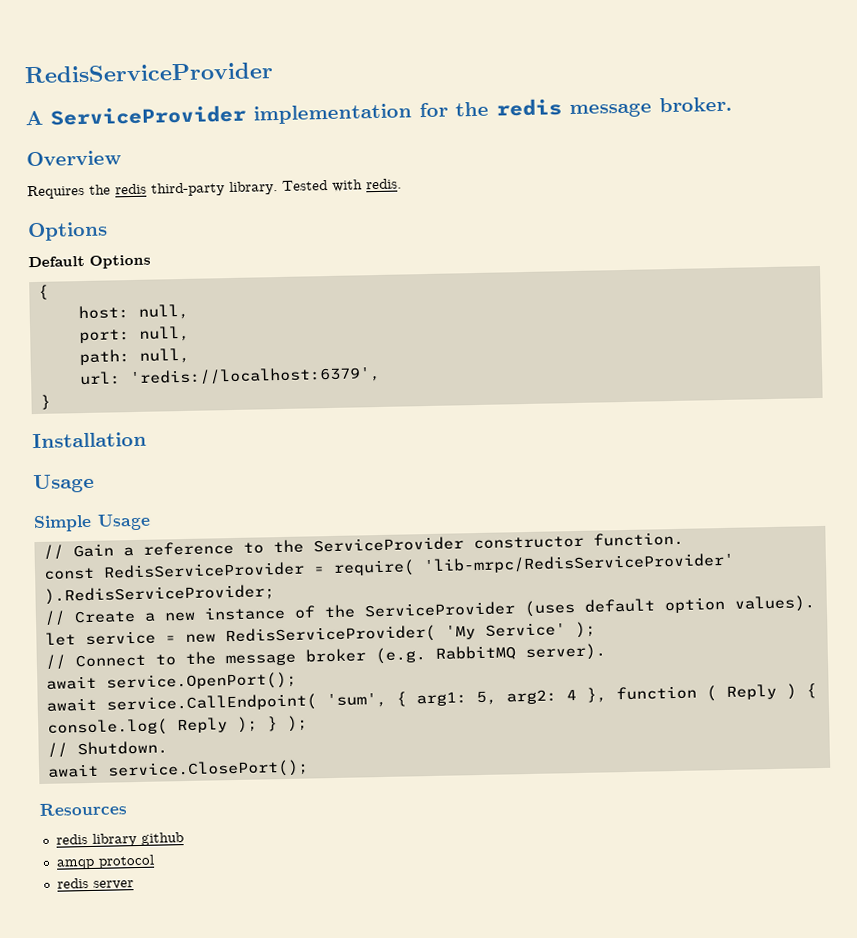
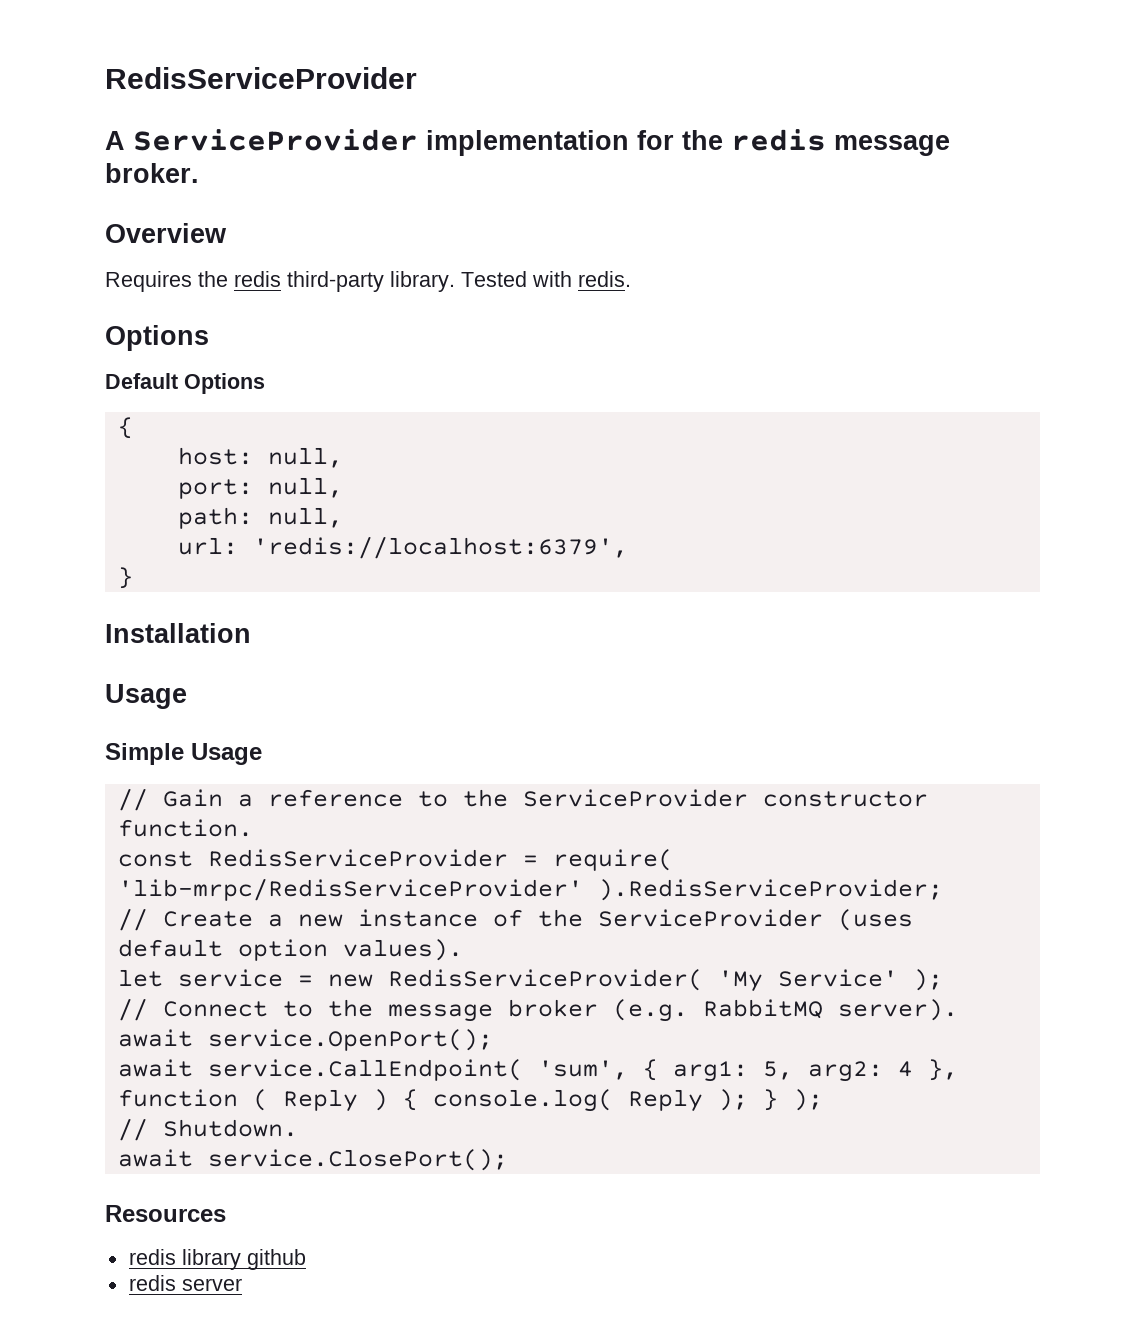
- amqp protocol

